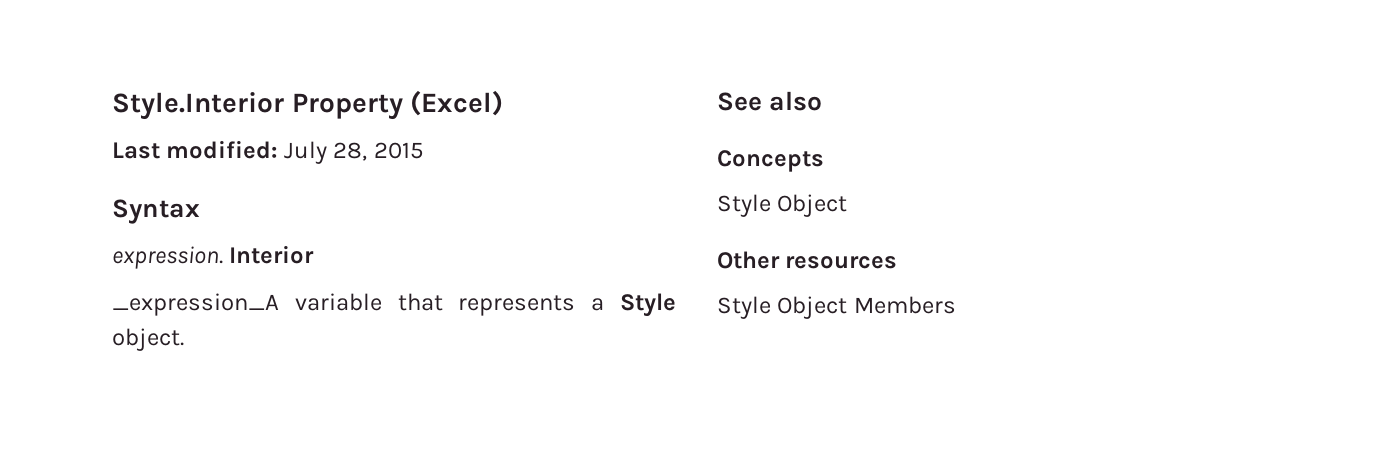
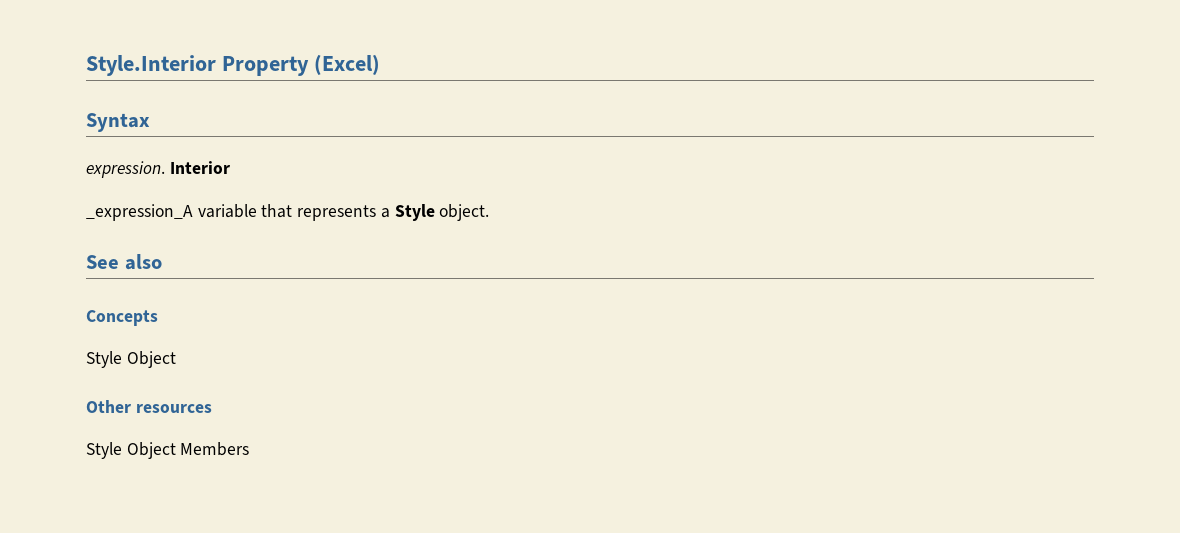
- Last modified: July 28, 2015

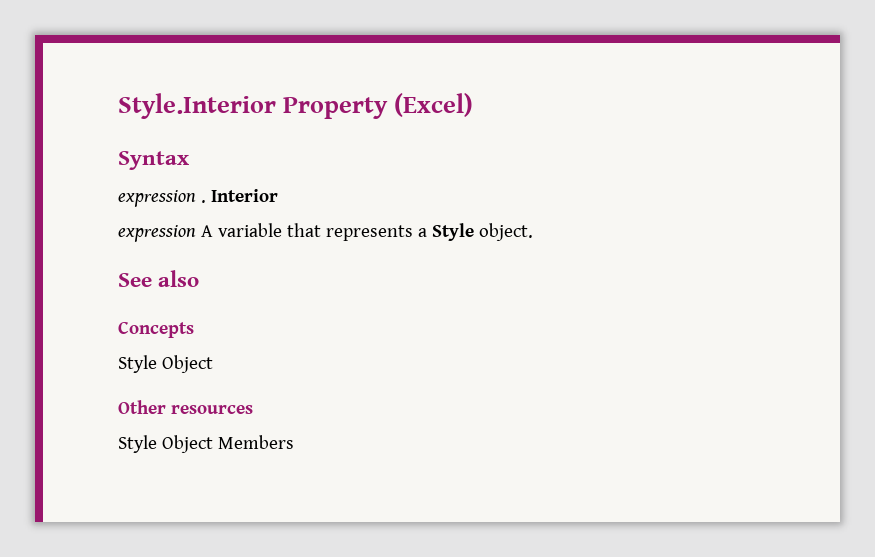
- expression.
+ expression .
- _expression_A variable that represents a Style object.
+ expression A variable that represents a Style object.

